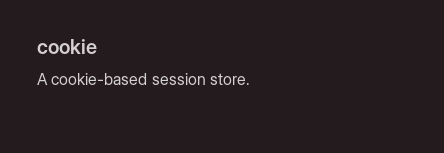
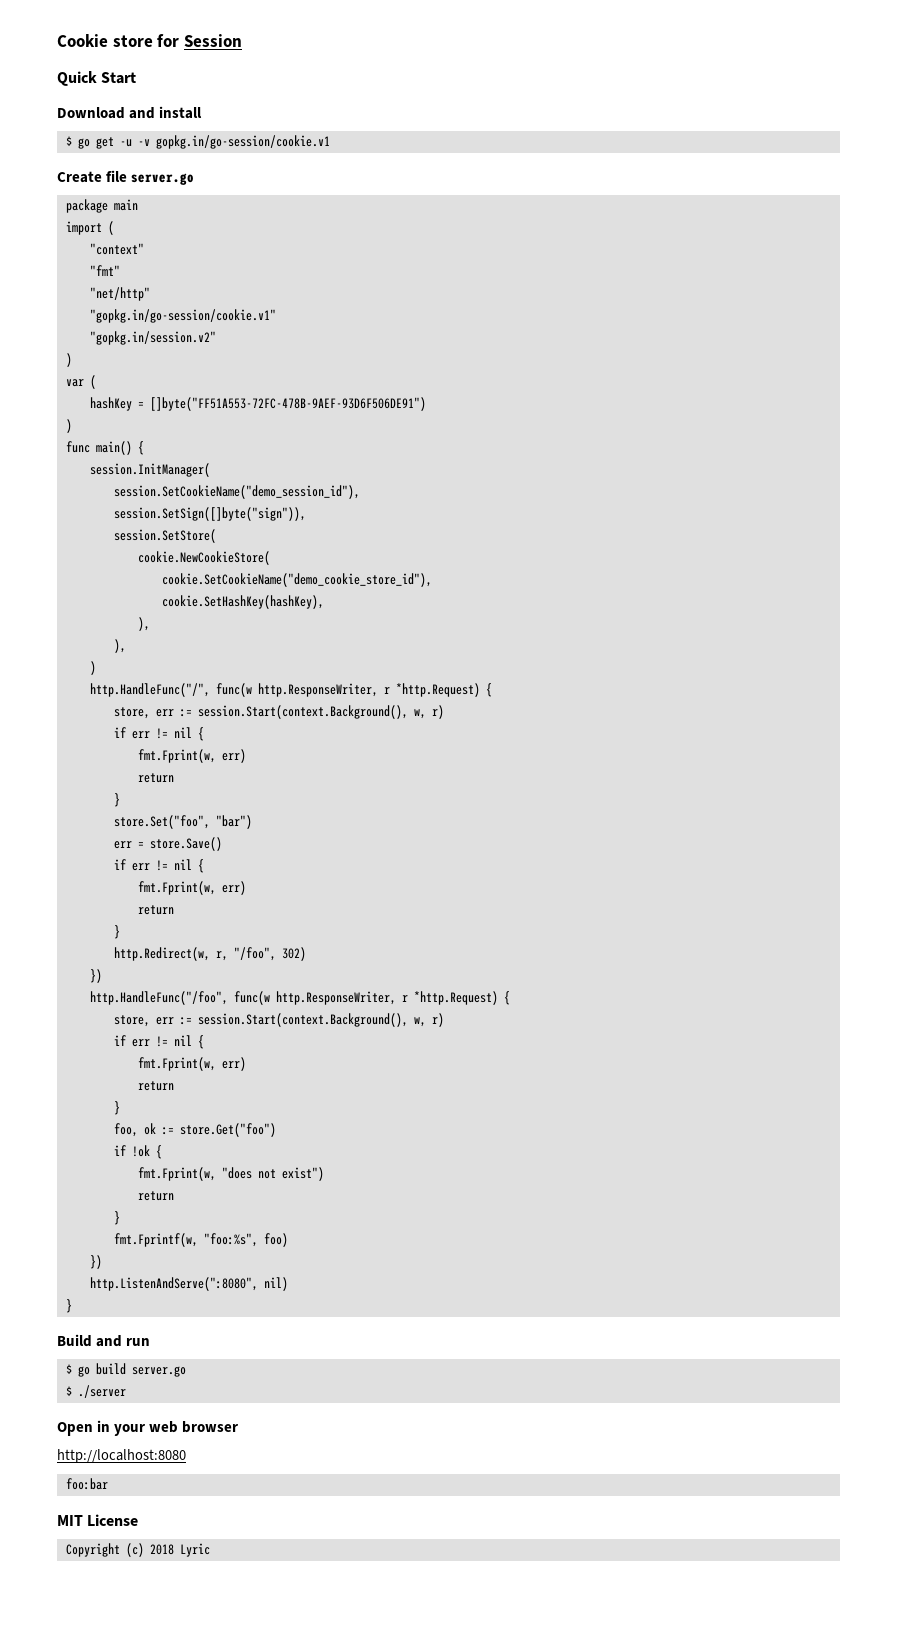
- cookie
- A cookie-based session store.
+ Cookie store for Session
+ Quick Start
+ Download and install
+ $ go get -u -v gopkg.in/go-session/cookie.v1
+ Create file server.go
+ package main
+ import (
+ "context"
+ "fmt"
+ "net/http"
+ "gopkg.in/go-session/cookie.v1"
+ "gopkg.in/session.v2"
+ )
+ var (
+ hashKey = []byte("FF51A553-72FC-478B-9AEF-93D6F506DE91")
+ )
+ func main() {
+ session.InitManager(
+ session.SetCookieName("demo_session_id"),
+ session.SetSign([]byte("sign")),
+ session.SetStore(
+ cookie.NewCookieStore(
+ cookie.SetCookieName("demo_cookie_store_id"),
+ cookie.SetHashKey(hashKey),
+ ),
+ ),
+ )
+ http.HandleFunc("/", func(w http.ResponseWriter, r *http.Request) {
+ store, err := session.Start(context.Background(), w, r)
+ if err != nil {
+ fmt.Fprint(w, err)
+ return
+ }
+ store.Set("foo", "bar")
+ err = store.Save()
+ if err != nil {
+ fmt.Fprint(w, err)
+ return
+ }
+ http.Redirect(w, r, "/foo", 302)
+ })
+ http.HandleFunc("/foo", func(w http.ResponseWriter, r *http.Request) {
+ store, err := session.Start(context.Background(), w, r)
+ if err != nil {
+ fmt.Fprint(w, err)
+ return
+ }
+ foo, ok := store.Get("foo")
+ if !ok {
+ fmt.Fprint(w, "does not exist")
+ return
+ }
+ fmt.Fprintf(w, "foo:%s", foo)
+ })
+ http.ListenAndServe(":8080", nil)
+ }
+ Build and run
+ $ go build server.go
+ $ ./server
+ Open in your web browser
+ http://localhost:8080
+ foo:bar
+ MIT License
+ Copyright (c) 2018 Lyric

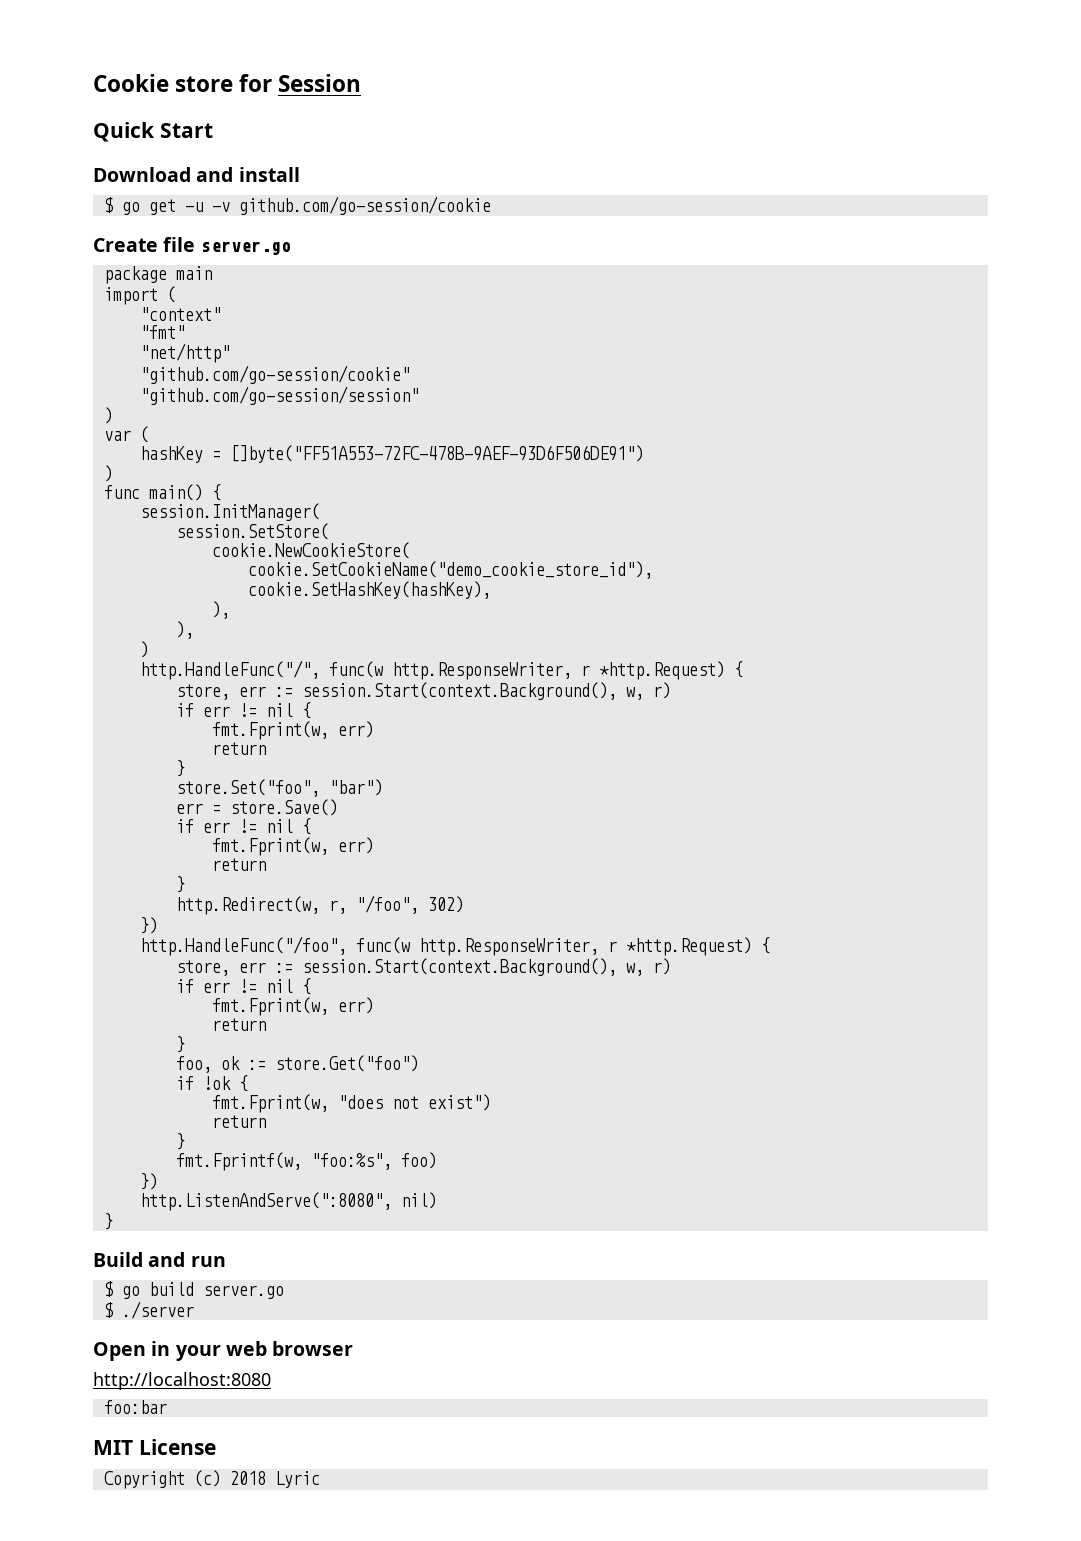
- $ go get -u -v gopkg.in/go-session/cookie.v1
+ $ go get -u -v github.com/go-session/cookie
- "gopkg.in/go-session/cookie.v1"
- "gopkg.in/session.v2"
+ "github.com/go-session/cookie"
+ "github.com/go-session/session"
- session.SetCookieName("demo_session_id"),
- session.SetSign([]byte("sign")),

